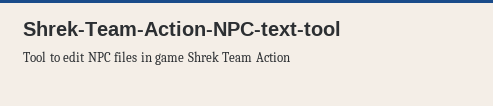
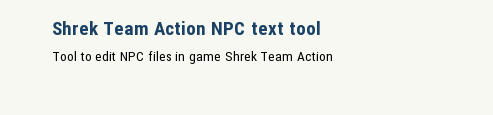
- Shrek-Team-Action-NPC-text-tool
+ Shrek Team Action NPC text tool

